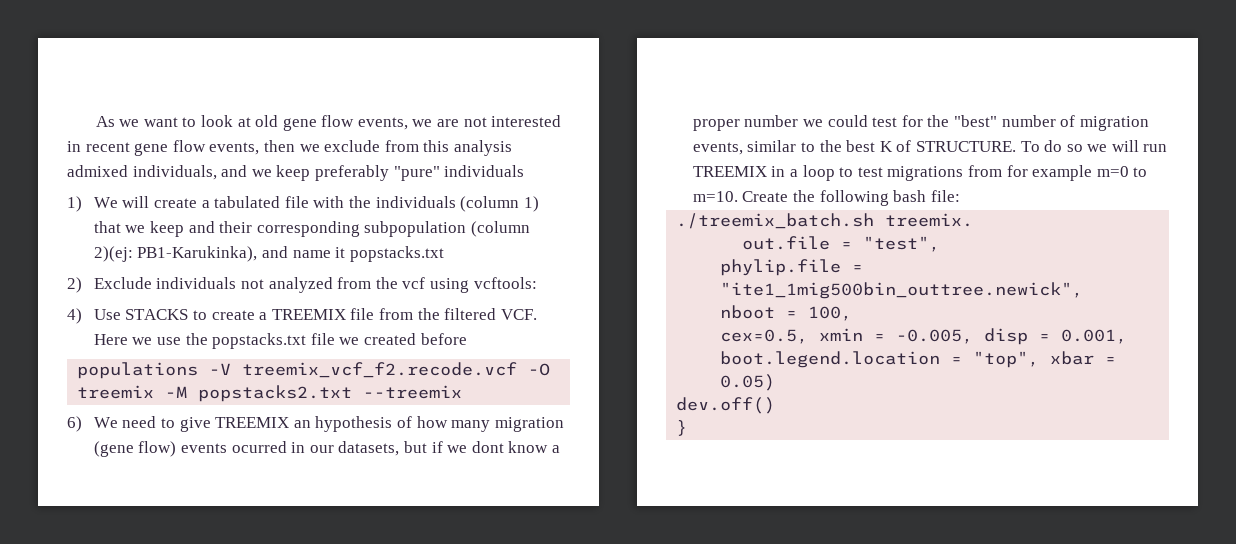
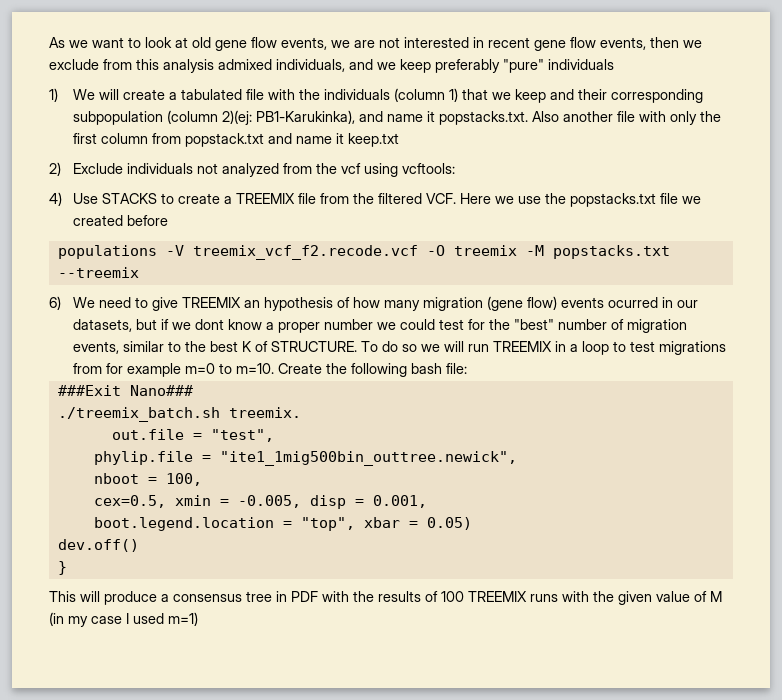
- 1) We will create a tabulated file with the individuals (column 1) that we keep and their corresponding subpopulation (column 2)(ej: PB1-Karukinka), and name it popstacks.txt
+ 1) We will create a tabulated file with the individuals (column 1) that we keep and their corresponding subpopulation (column 2)(ej: PB1-Karukinka), and name it popstacks.txt. Also another file with only the first column from popstack.txt and name it keep.txt
- populations -V treemix_vcf_f2.recode.vcf -O treemix -M popstacks2.txt --treemix
+ populations -V treemix_vcf_f2.recode.vcf -O treemix -M popstacks.txt --treemix
+ ###Exit Nano###
+ This will produce a consensus tree in PDF with the results of 100 TREEMIX runs with the given value of M (in my case I used m=1)

